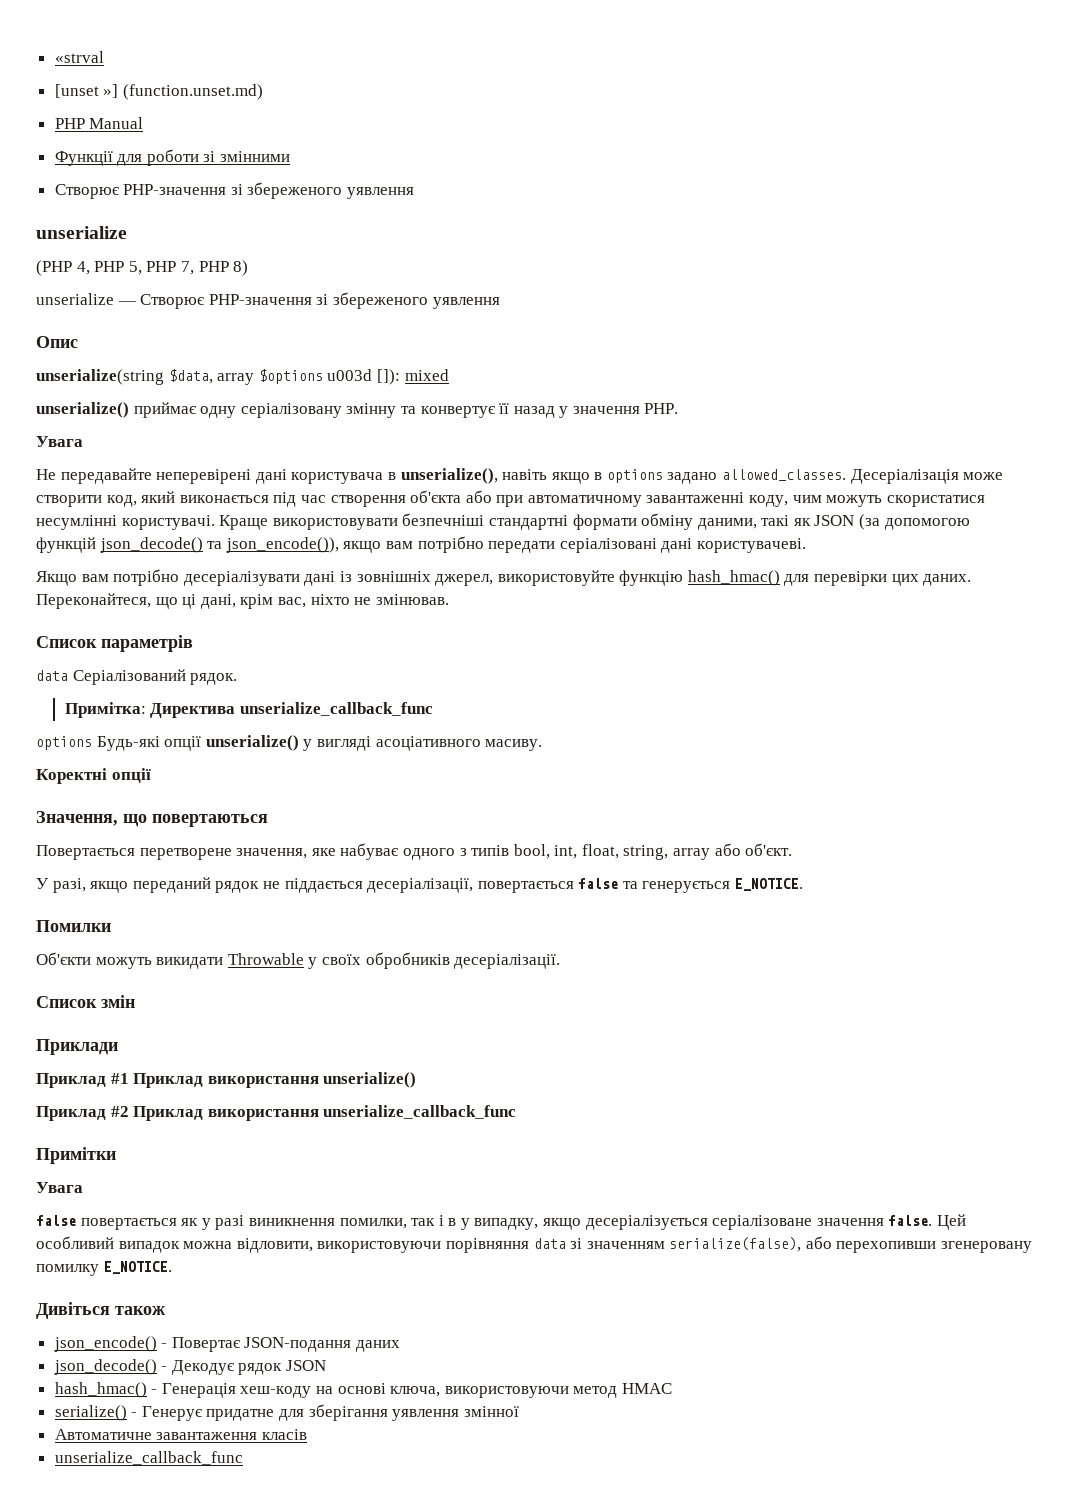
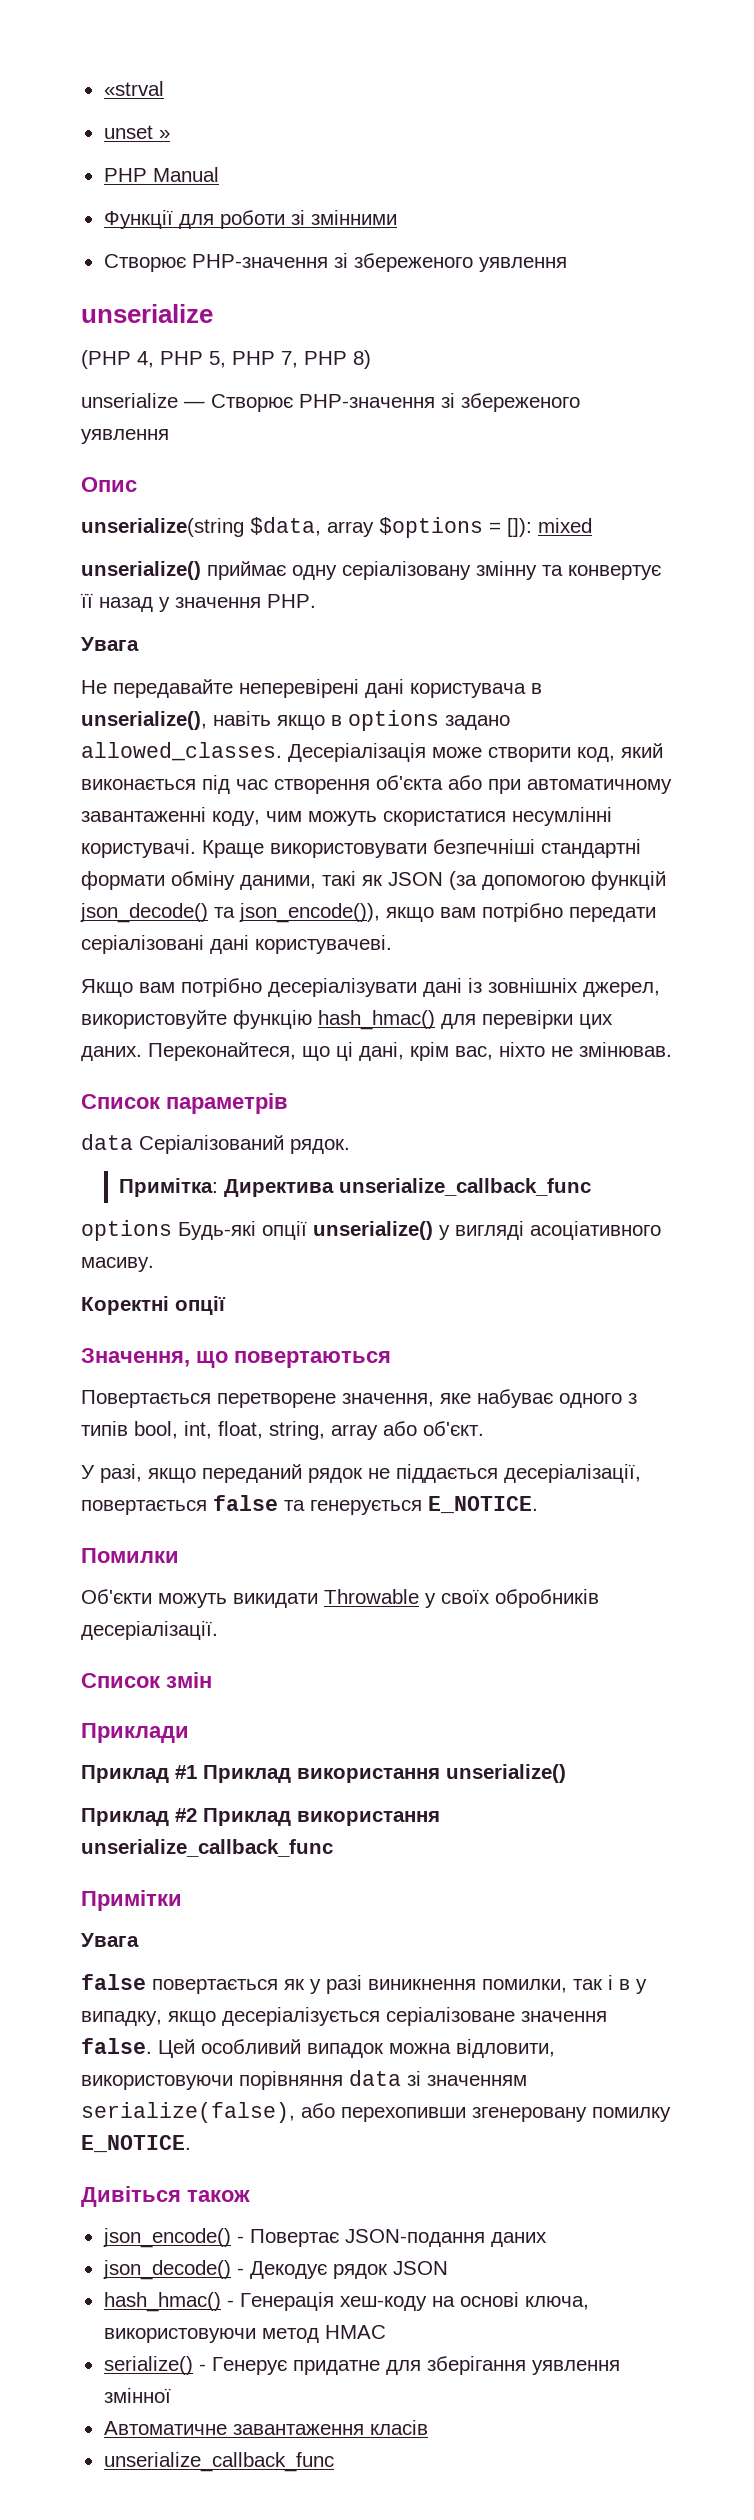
- [unset »] (function.unset.md)
+ unset »
- unserialize(string $data, array $options u003d []): mixed
+ unserialize(string $data, array $options = []): mixed

